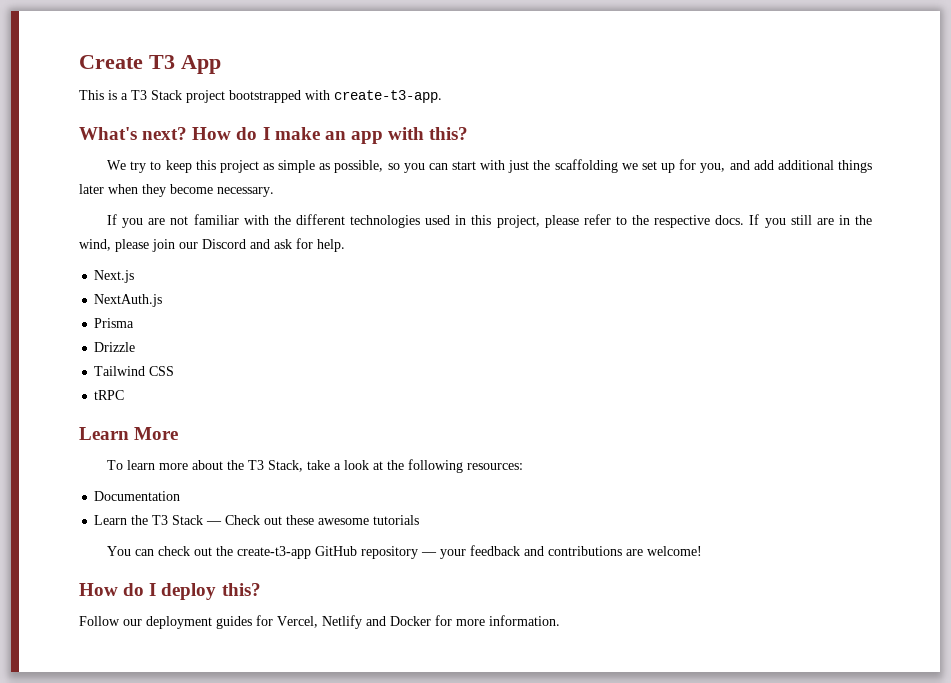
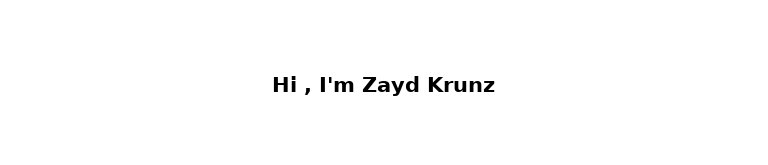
- Create T3 App
- This is a T3 Stack project bootstrapped with create-t3-app.
- What's next? How do I make an app with this?
- We try to keep this project as simple as possible, so you can start with just the scaffolding we set up for you, and add additional things later when they become necessary.
- If you are not familiar with the different technologies used in this project, please refer to the respective docs. If you still are in the wind, please join our Discord and ask for help.
- Next.js
- NextAuth.js
- Prisma
- Drizzle
- Tailwind CSS
- tRPC
- Learn More
- To learn more about the T3 Stack, take a look at the following resources:
- Documentation
- Learn the T3 Stack — Check out these awesome tutorials
- You can check out the create-t3-app GitHub repository — your feedback and contributions are welcome!
- How do I deploy this?
- Follow our deployment guides for Vercel, Netlify and Docker for more information.
+ Hi , I'm Zayd Krunz

